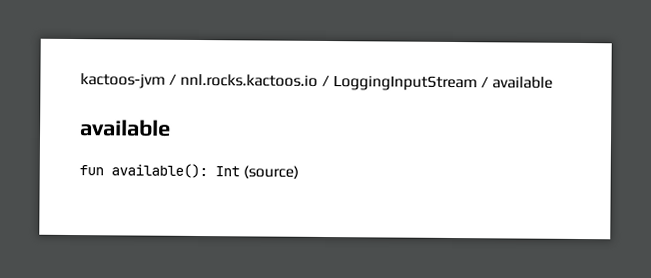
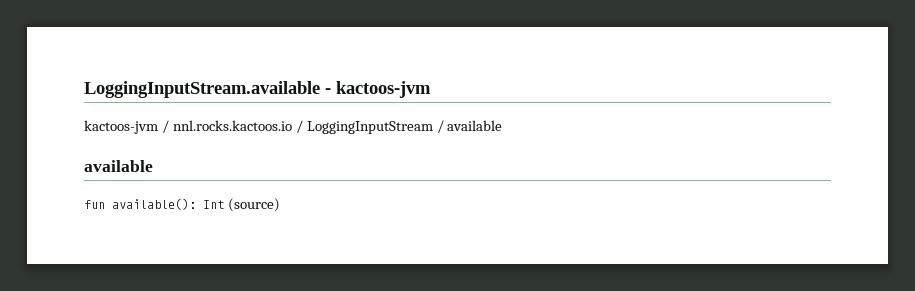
+ LoggingInputStream.available - kactoos-jvm

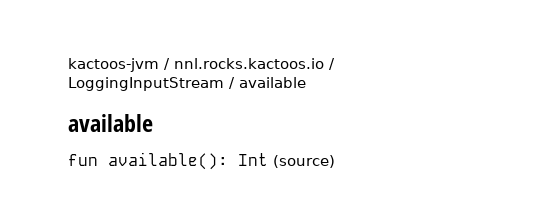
- LoggingInputStream.available - kactoos-jvm

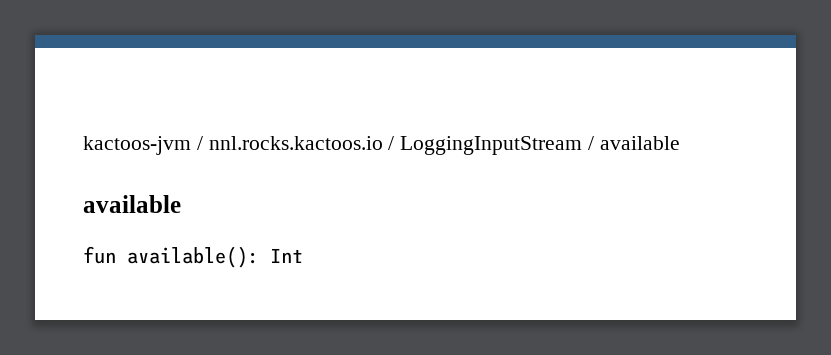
- fun available(): Int (source)
+ fun available(): Int

